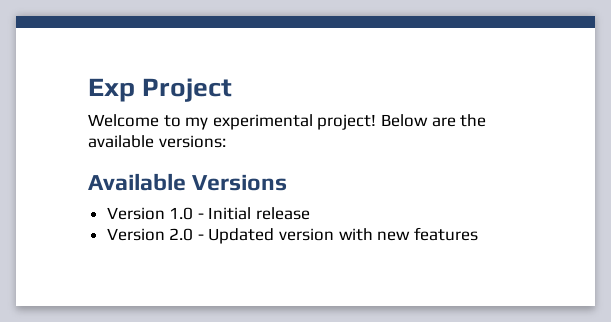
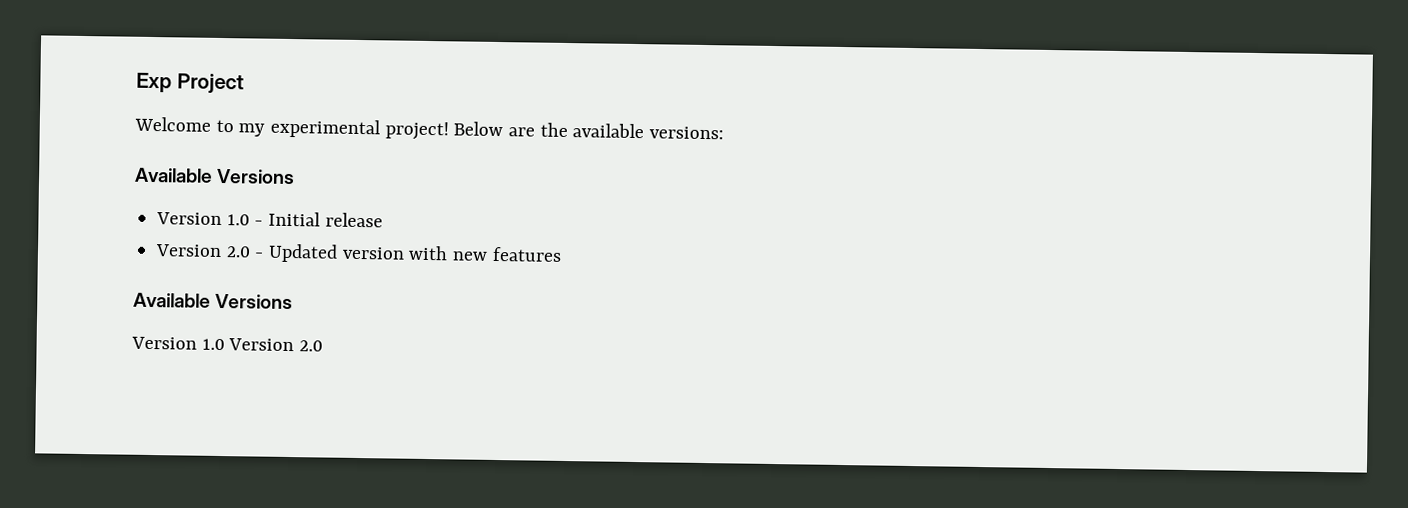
  Version 2.0 - Updated version with new features
+ Available Versions
+ Version 1.0 Version 2.0

